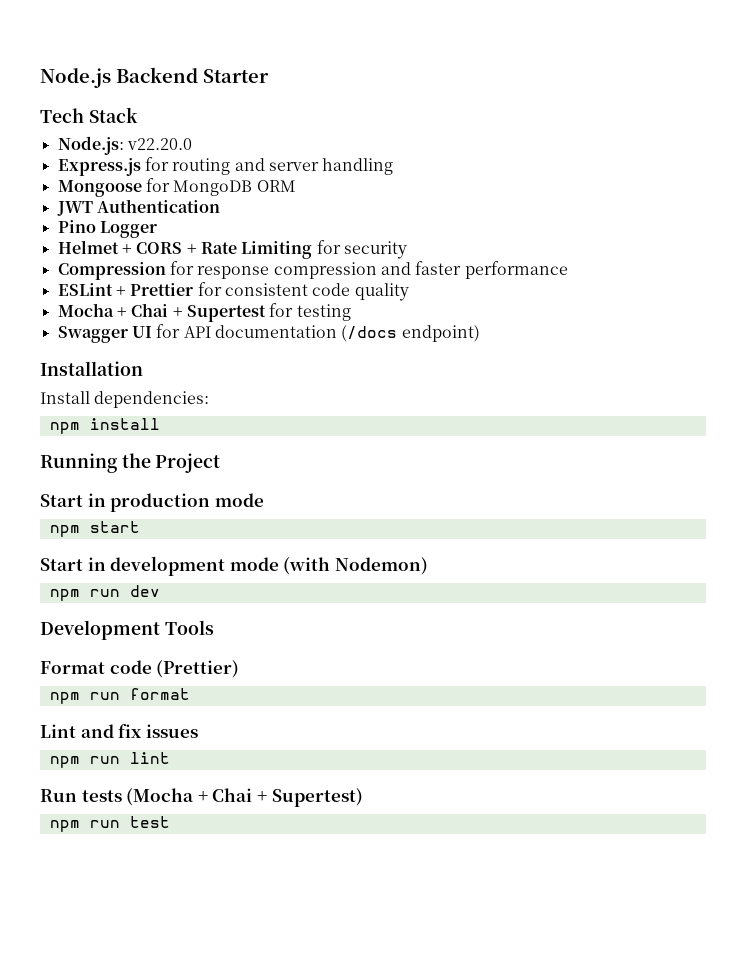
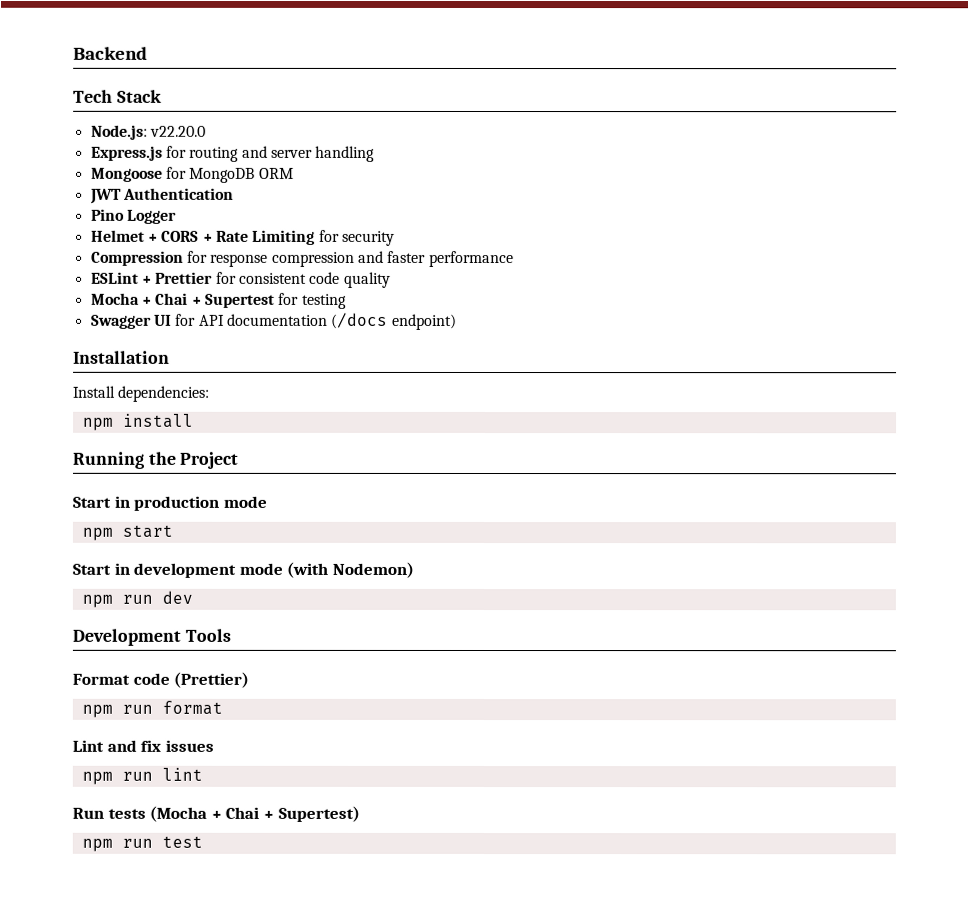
- Node.js Backend Starter
+ Backend

